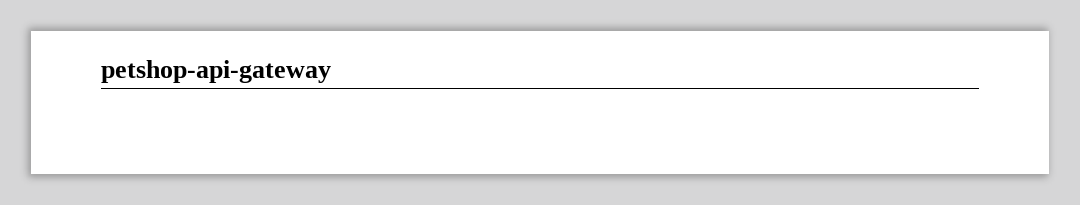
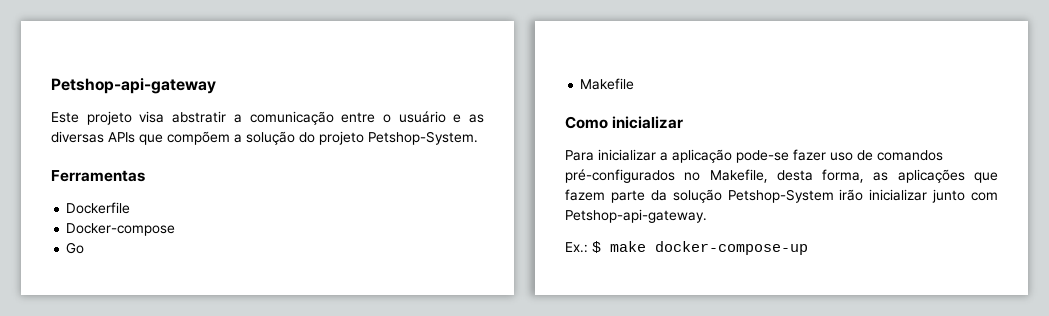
- petshop-api-gateway
+ Petshop-api-gateway
+ Este projeto visa abstratir a comunicação entre o usuário e as diversas APIs que compõem a solução do projeto Petshop-System.
+ Ferramentas
+ Dockerfile
+ Docker-compose
+ Go
+ Makefile
+ Como inicializar
+ Para inicializar a aplicação pode-se fazer uso de comandos pré-configurados no Makefile, desta forma, as aplicações que fazem parte da solução Petshop-System irão inicializar junto com Petshop-api-gateway.
+ Ex.: $ make docker-compose-up

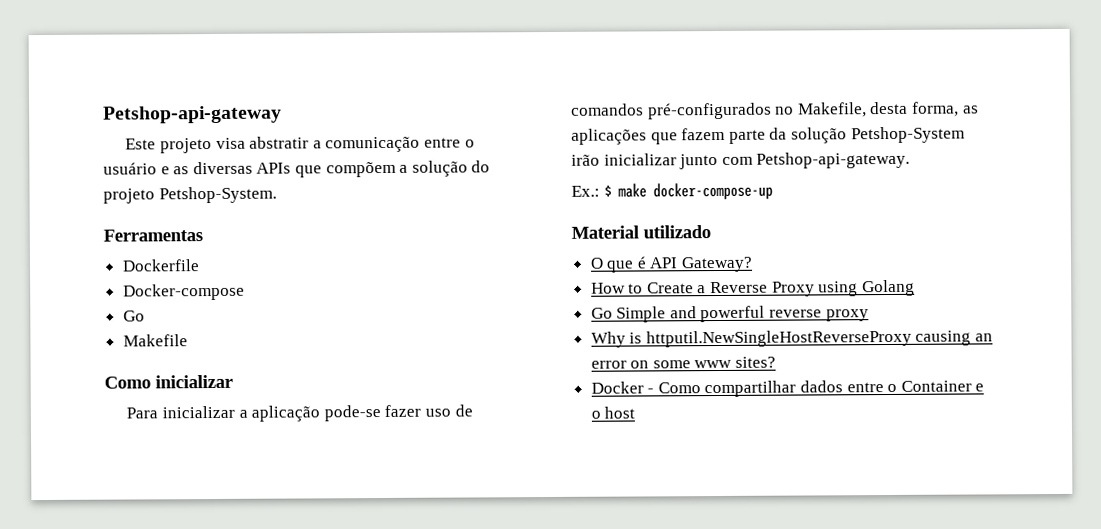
+ Material utilizado
+ O que é API Gateway?
+ How to Create a Reverse Proxy using Golang
+ Go Simple and powerful reverse proxy
+ Why is httputil.NewSingleHostReverseProxy causing an error on some www sites?
+ Docker - Como compartilhar dados entre o Container e o host

